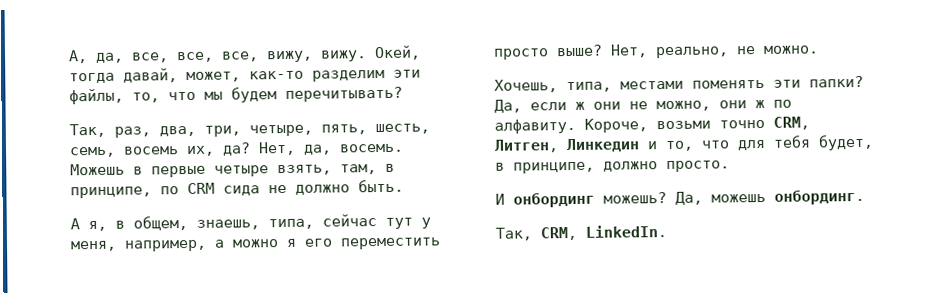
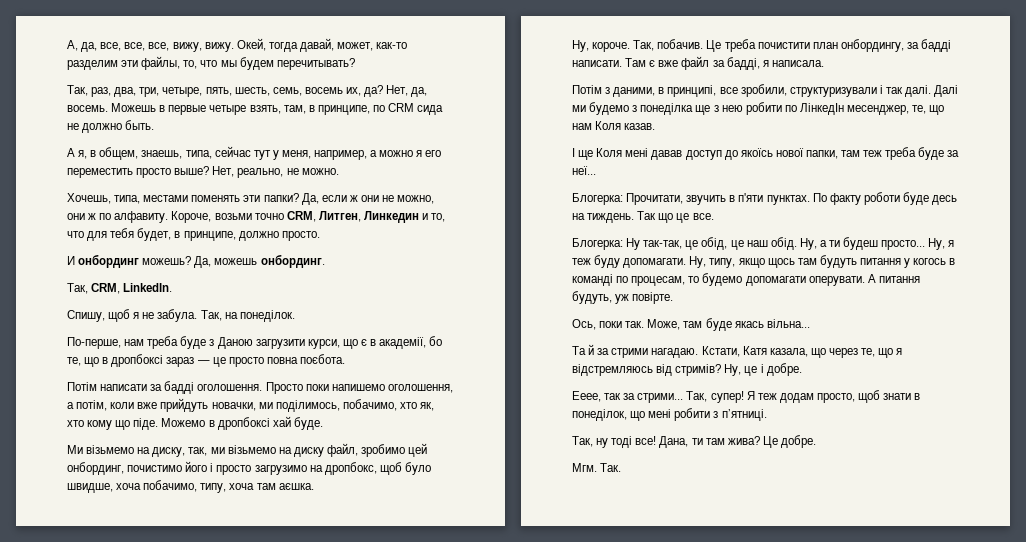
+ Спишу, щоб я не забула. Так, на понеділок.
+ По-перше, нам треба буде з Даною загрузити курси, що є в академії, бо те, що в дропбоксі зараз — це просто повна поєбота.
+ Потім написати за бадді оголошення. Просто поки напишемо оголошення, а потім, коли вже прийдуть новачки, ми поділимось, побачимо, хто як, хто кому що піде. Можемо в дропбоксі хай буде.
+ Ми візьмемо на диску, так, ми візьмемо на диску файл, зробимо цей онбординг, почистимо його і просто загрузимо на дропбокс, щоб було швидше, хоча побачимо, типу, хоча там аєшка.
+ Ну, короче. Так, побачив. Це треба почистити план онбордингу, за бадді написати. Там є вже файл за бадді, я написала.
+ Потім з даними, в принципі, все зробили, структуризували і так далі. Далі ми будемо з понеділка ще з нею робити по ЛінкедІн месенджер, те, що нам Коля казав.
+ І ще Коля мені давав доступ до якоїсь нової папки, там теж треба буде за неї...
+ Блогерка: Прочитати, звучить в п'яти пунктах. По факту роботи буде десь на тиждень. Так що це все.
+ Блогерка: Ну так-так, це обід, це наш обід. Ну, а ти будеш просто... Ну, я теж буду допомагати. Ну, типу, якщо щось там будуть питання у когось в команді по процесам, то будемо допомагати оперувати. А питання будуть, уж повірте.
+ Ось, поки так. Може, там буде якась вільна...
+ Та й за стрими нагадаю. Кстати, Катя казала, що через те, що я відстремляюсь від стримів? Ну, це і добре.
+ Ееее, так за стрими... Так, супер! Я теж додам просто, щоб знати в понеділок, що мені робити з п’ятниці.
+ Так, ну тоді все! Дана, ти там жива? Це добре.
+ Мгм. Так.

